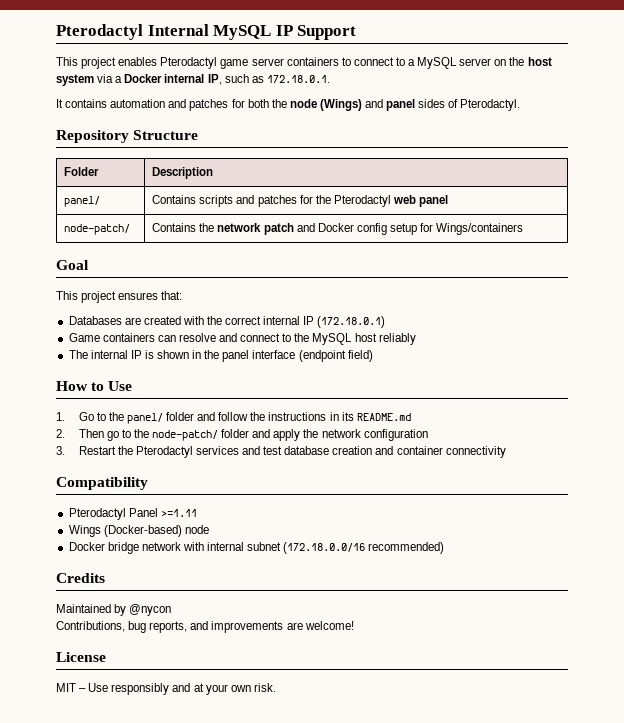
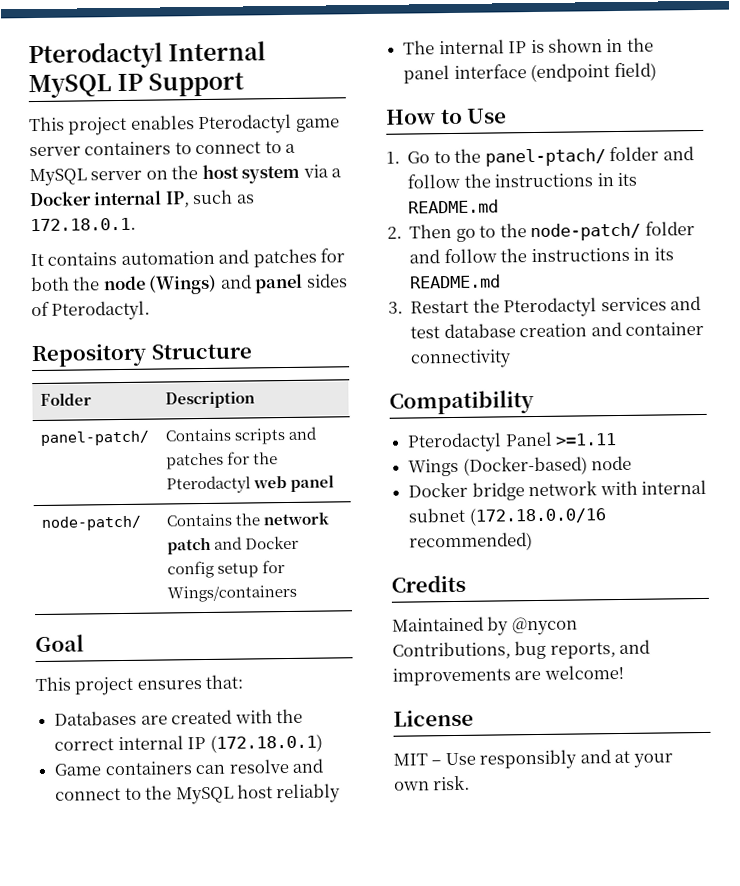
- panel/ | Contains scripts and patches for the Pterodactyl web panel
+ panel-patch/ | Contains scripts and patches for the Pterodactyl web panel
- 1. Go to the panel/ folder and follow the instructions in its README.md
+ 1. Go to the panel-ptach/ folder and follow the instructions in its README.md
- 2. Then go to the node-patch/ folder and apply the network configuration
+ 2. Then go to the node-patch/ folder and follow the instructions in its README.md

